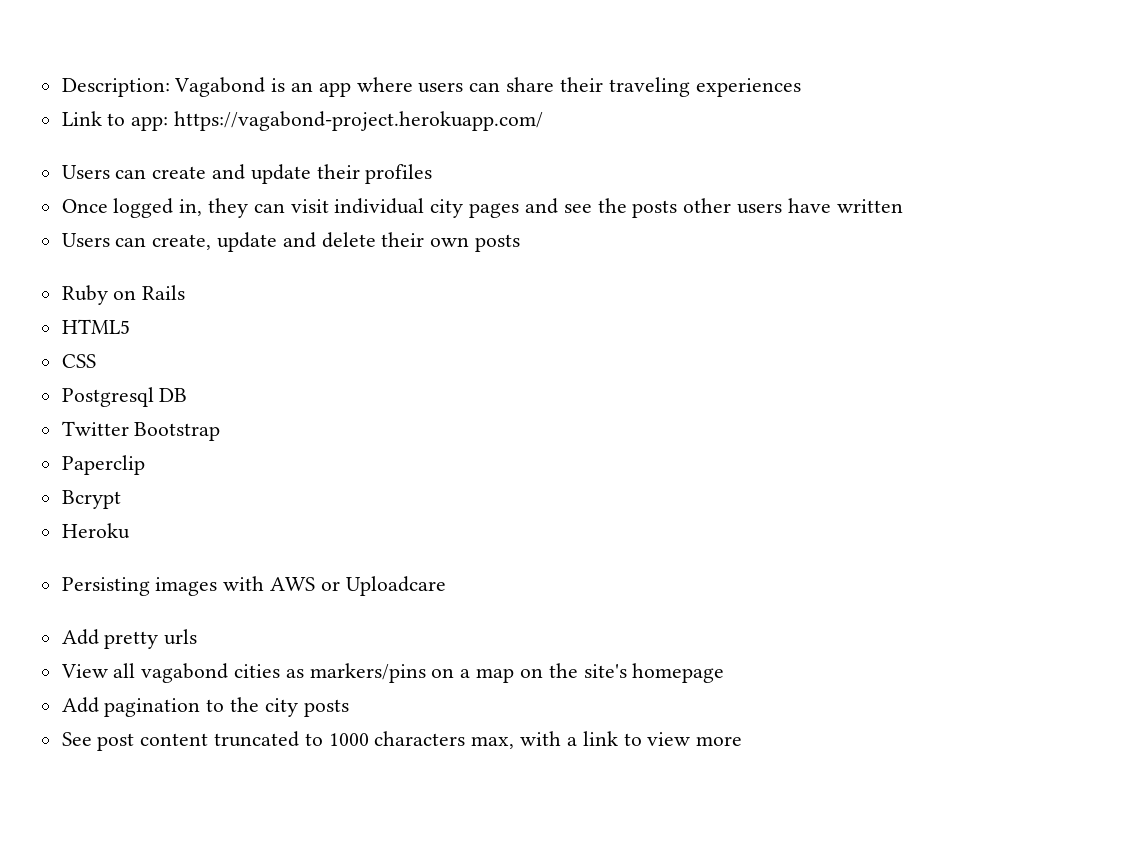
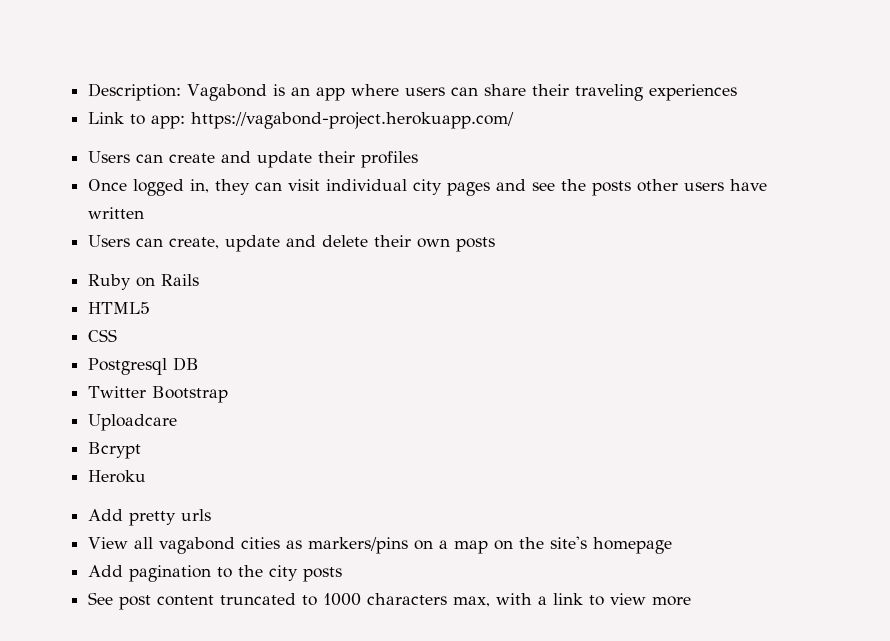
- Paperclip
+ Uploadcare
- Persisting images with AWS or Uploadcare

